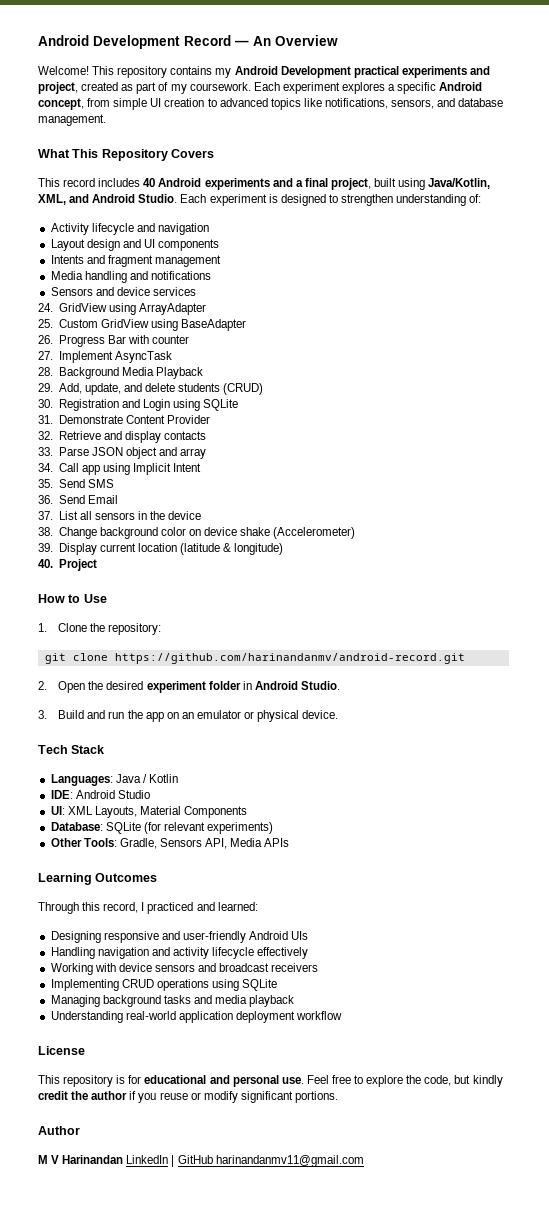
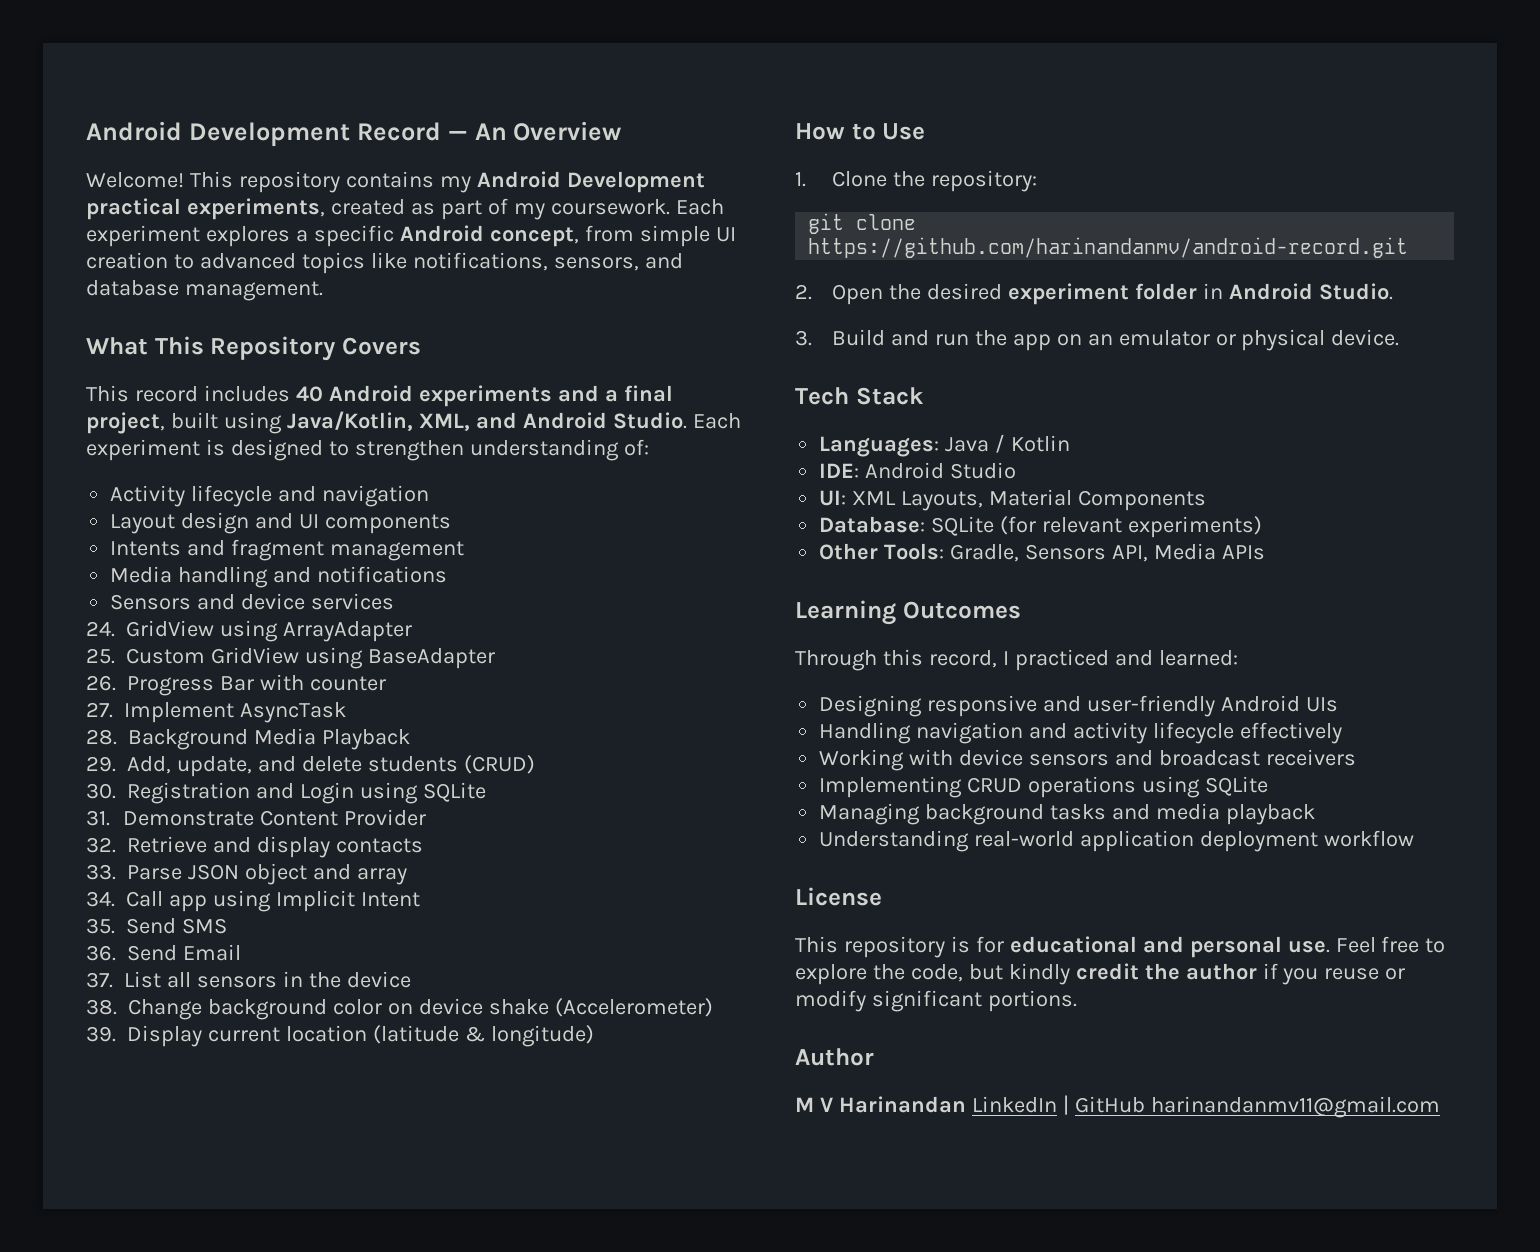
- This repository contains my Android Development practical experiments and project, created as part of my coursework.
+ This repository contains my Android Development practical experiments, created as part of my coursework.
- 40. Project

